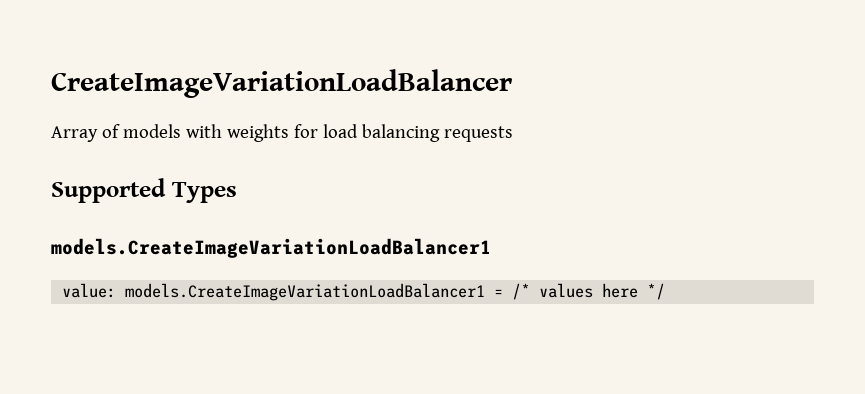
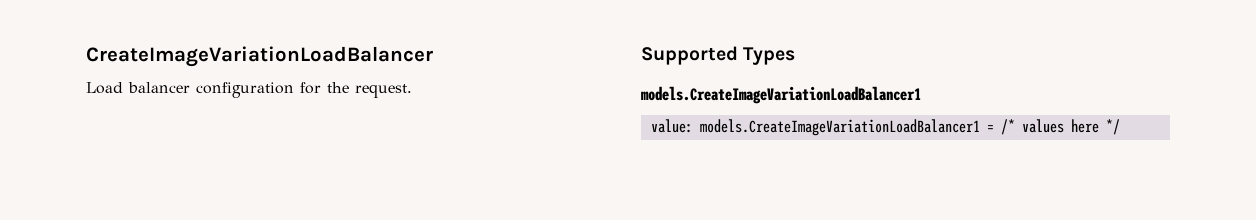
- Array of models with weights for load balancing requests
+ Load balancer configuration for the request.

